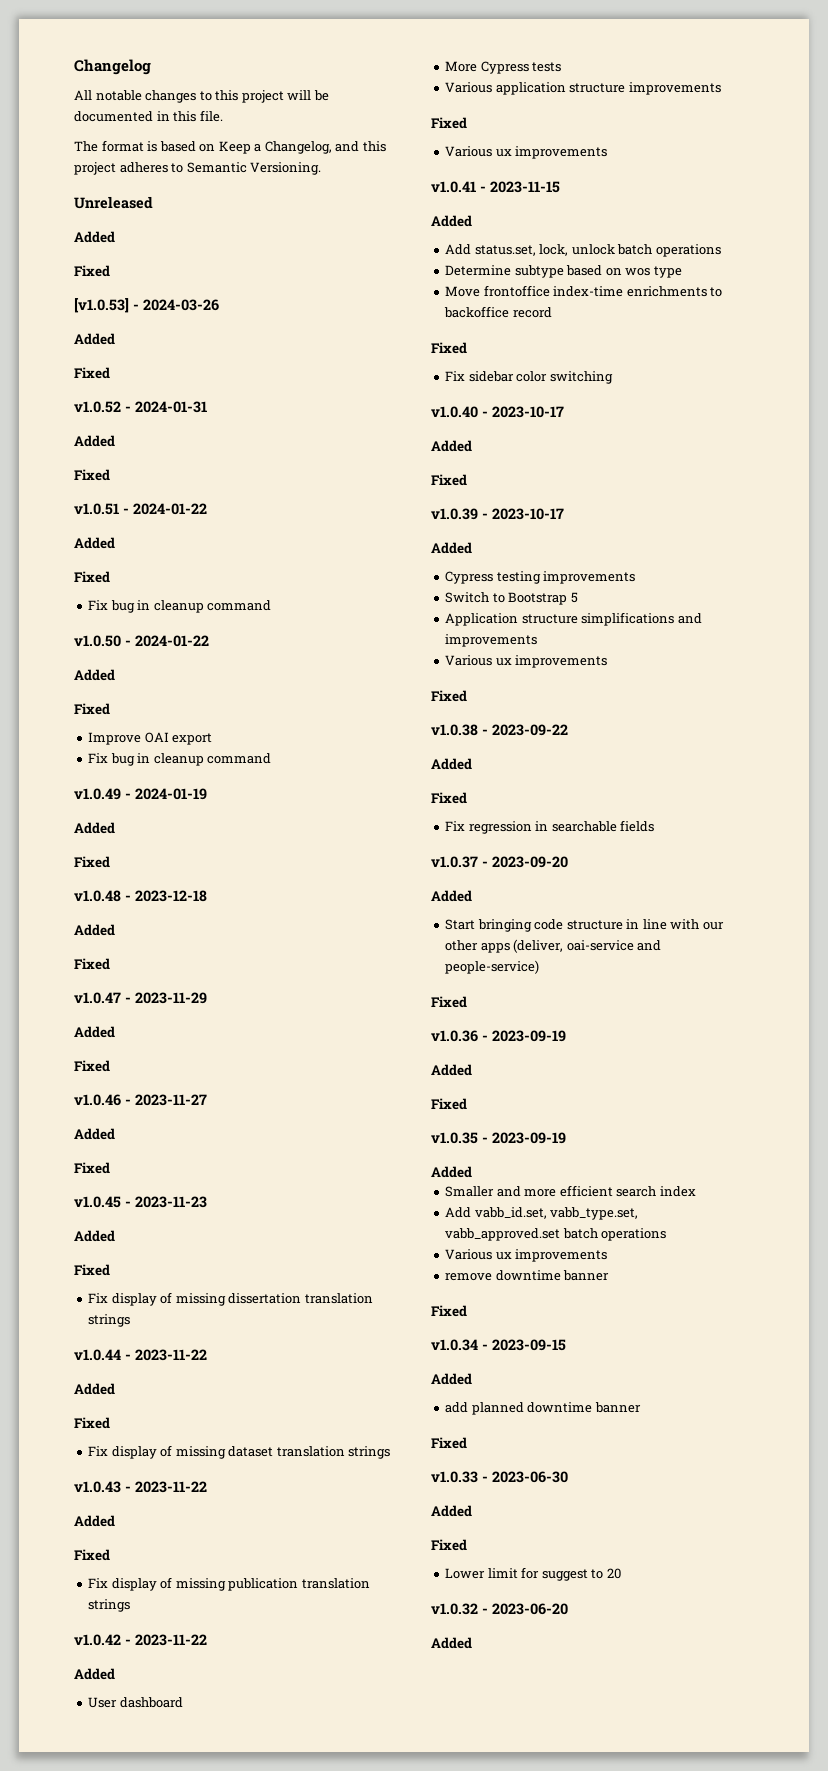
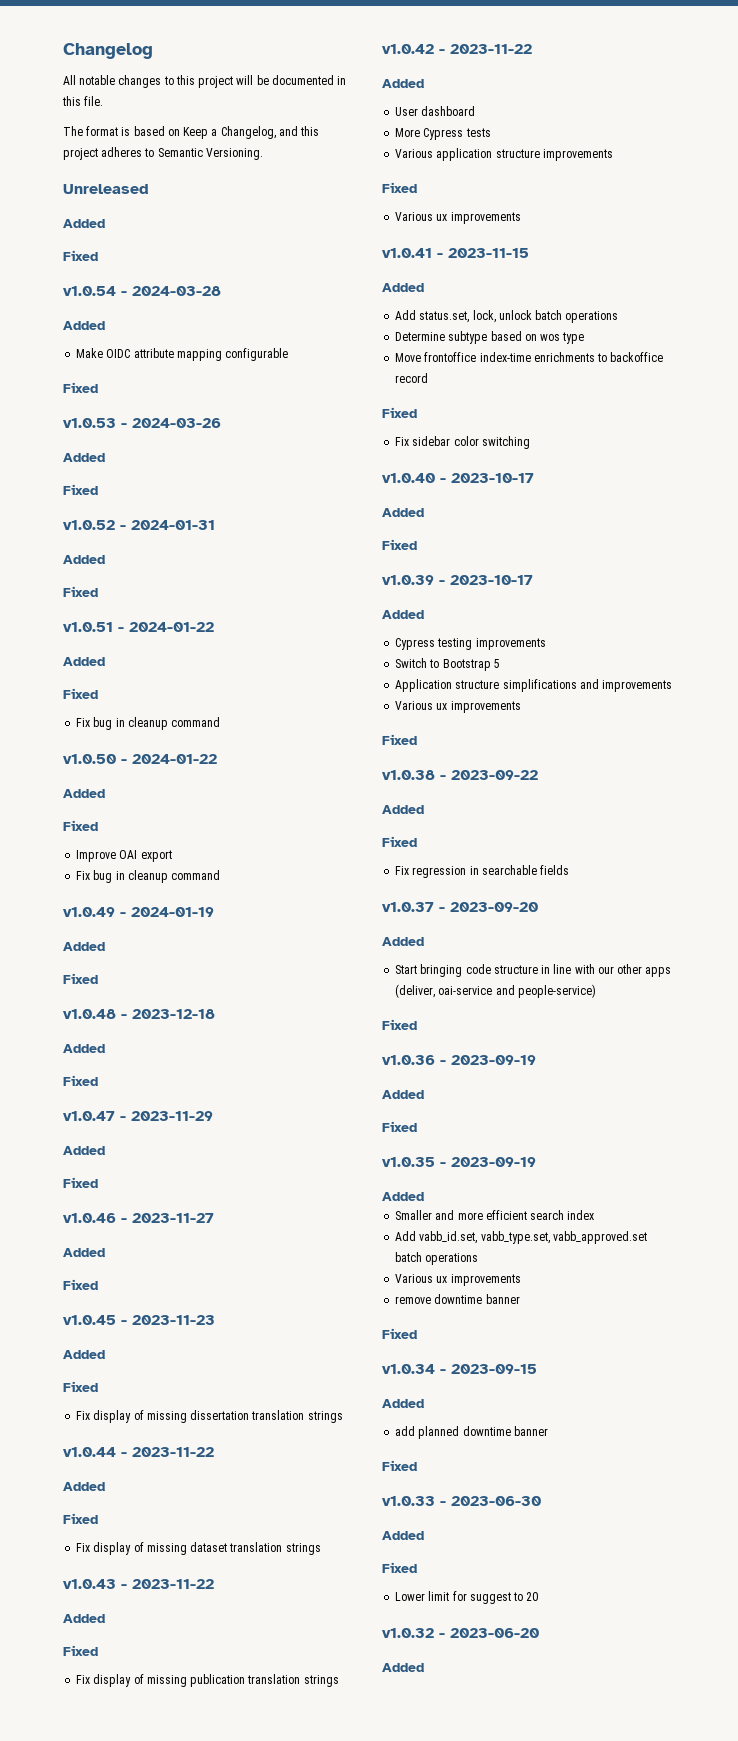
- [v1.0.53] - 2024-03-26
+ v1.0.54 - 2024-03-28
+ Added
+ Make OIDC attribute mapping configurable
+ Fixed
+ v1.0.53 - 2024-03-26

